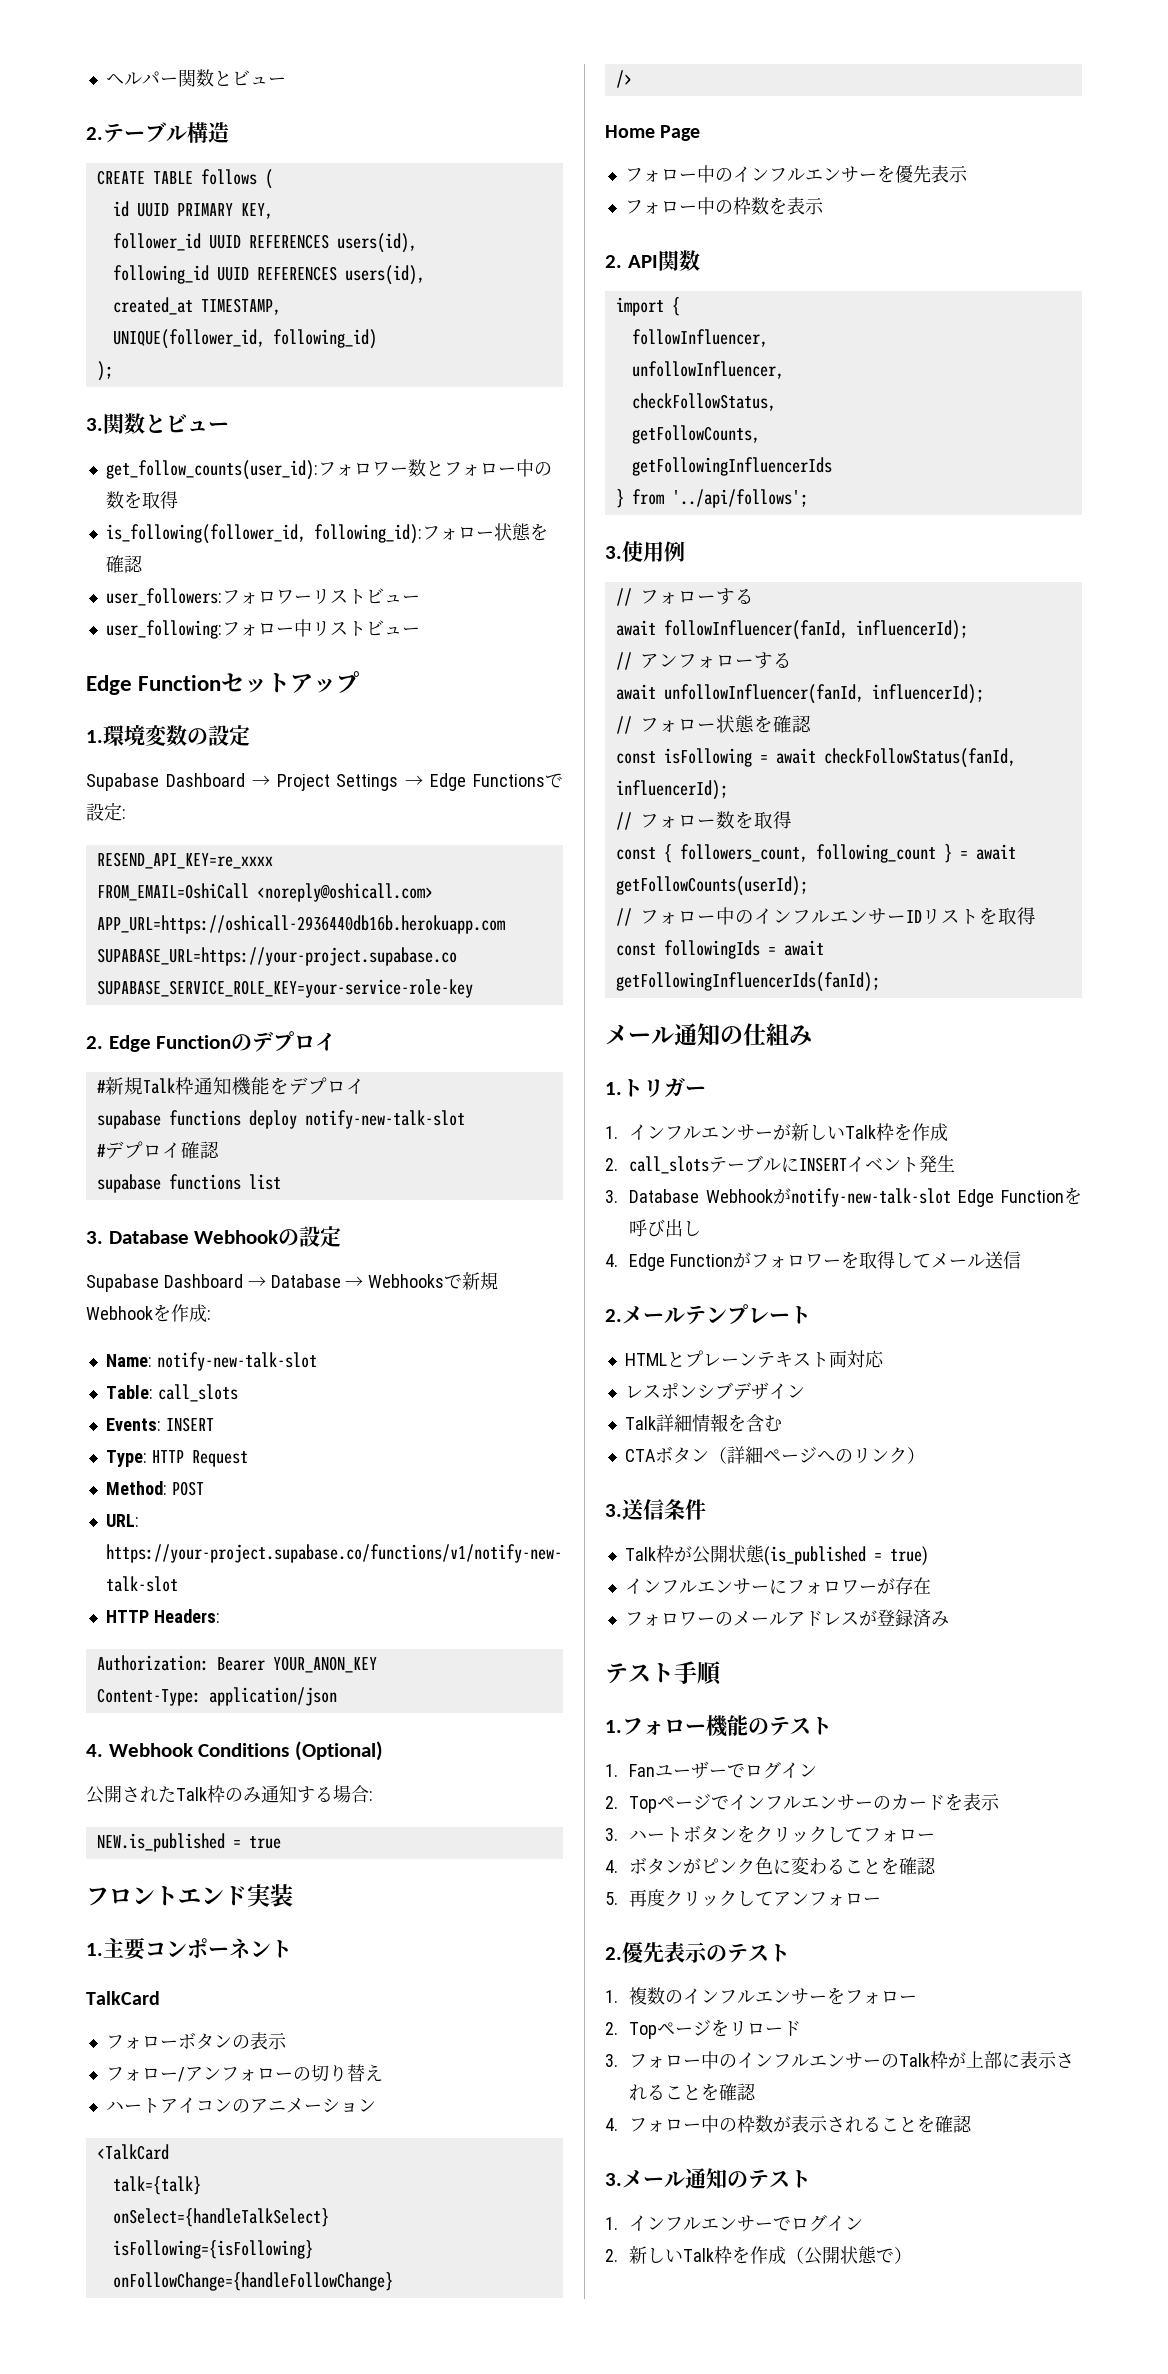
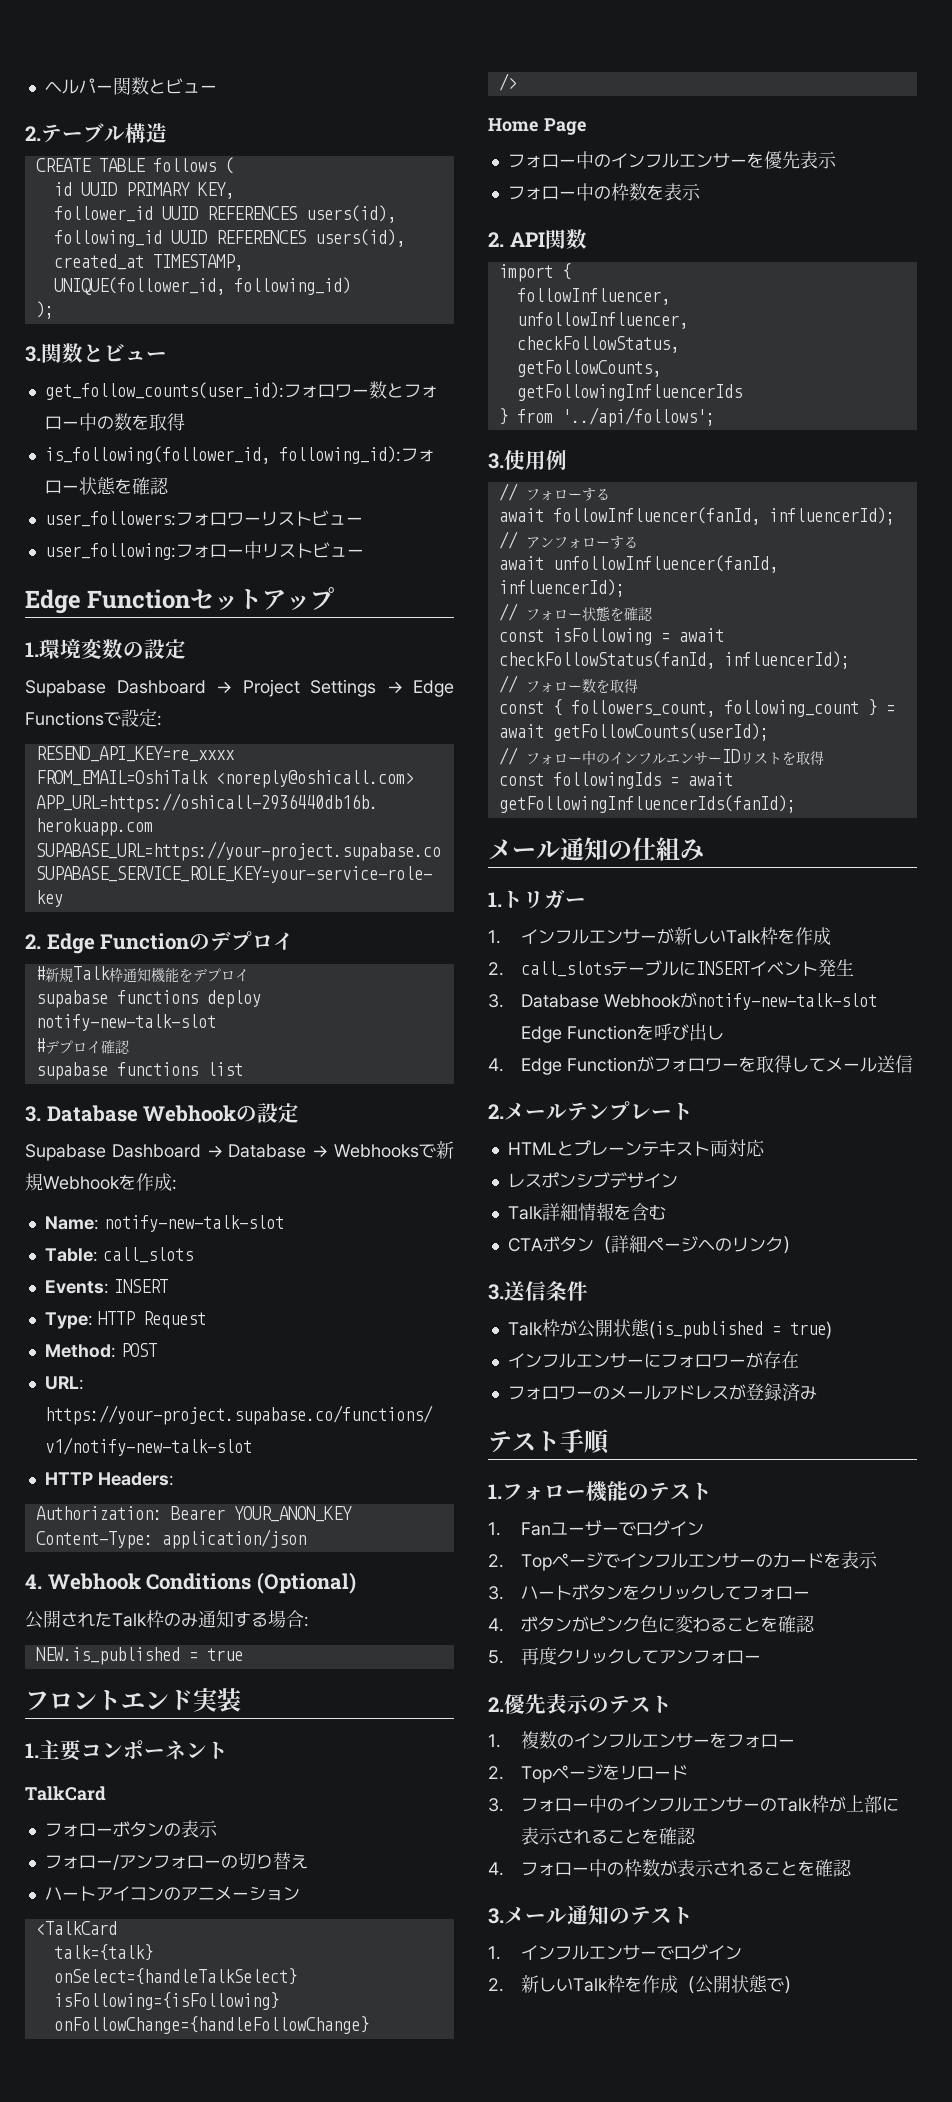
- FROM_EMAIL=OshiCall <noreply@oshicall.com>
+ FROM_EMAIL=OshiTalk <noreply@oshicall.com>

